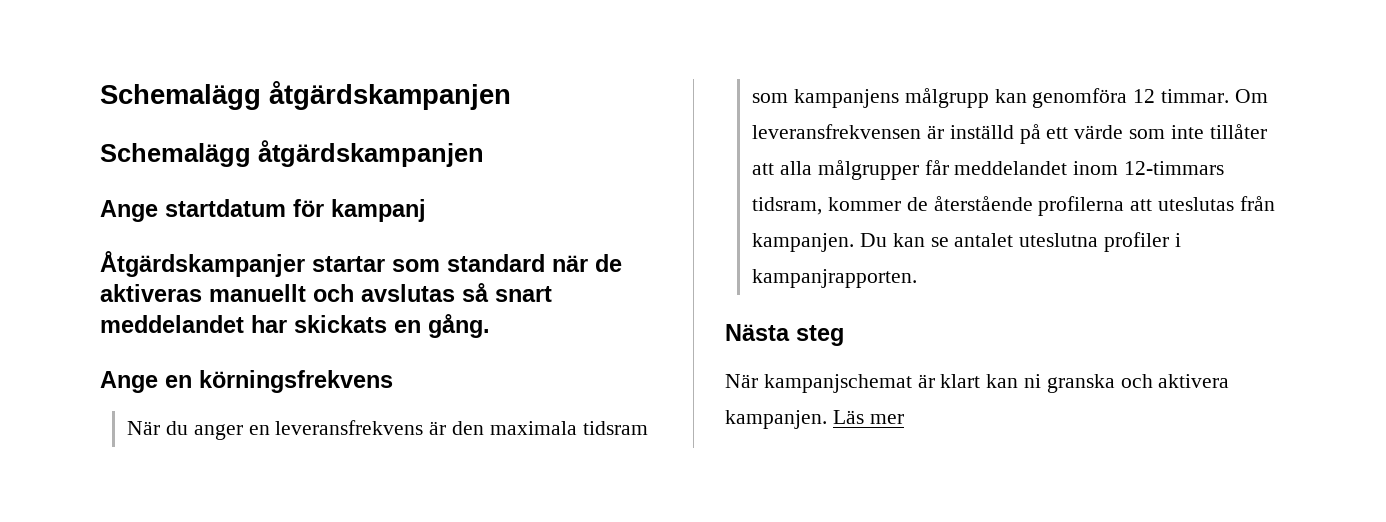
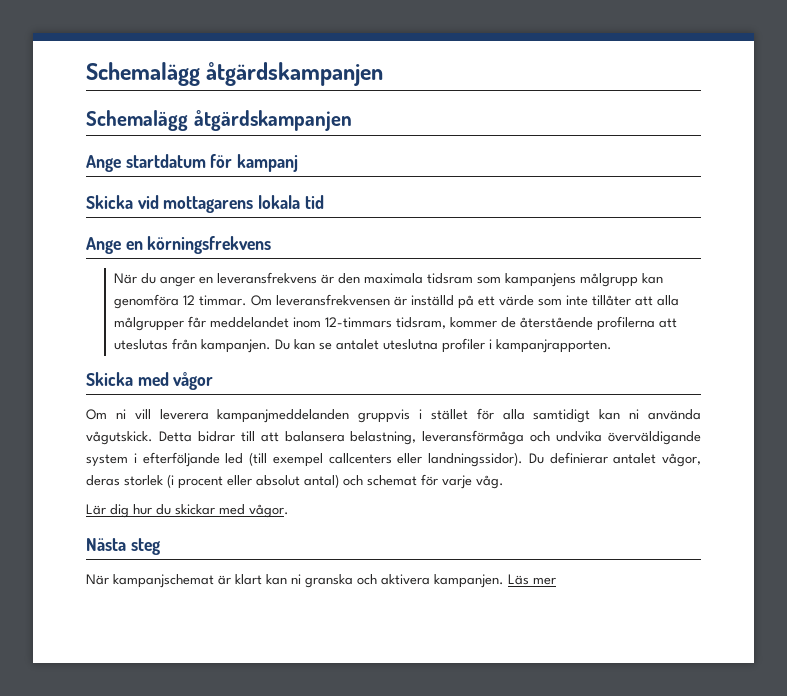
- Åtgärdskampanjer startar som standard när de aktiveras manuellt och avslutas så snart meddelandet har skickats en gång.
+ Skicka vid mottagarens lokala tid
+ Skicka med vågor
+ Om ni vill leverera kampanjmeddelanden gruppvis i stället för alla samtidigt kan ni använda vågutskick. Detta bidrar till att balansera belastning, leveransförmåga och undvika överväldigande system i efterföljande led (till exempel callcenters eller landningssidor). Du definierar antalet vågor, deras storlek (i procent eller absolut antal) och schemat för varje våg.
+ Lär dig hur du skickar med vågor.

